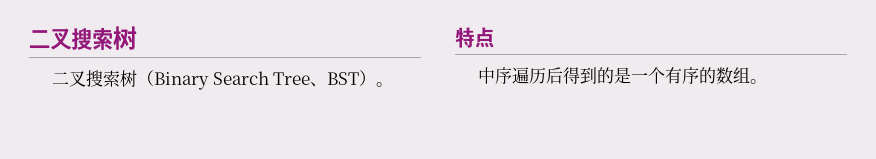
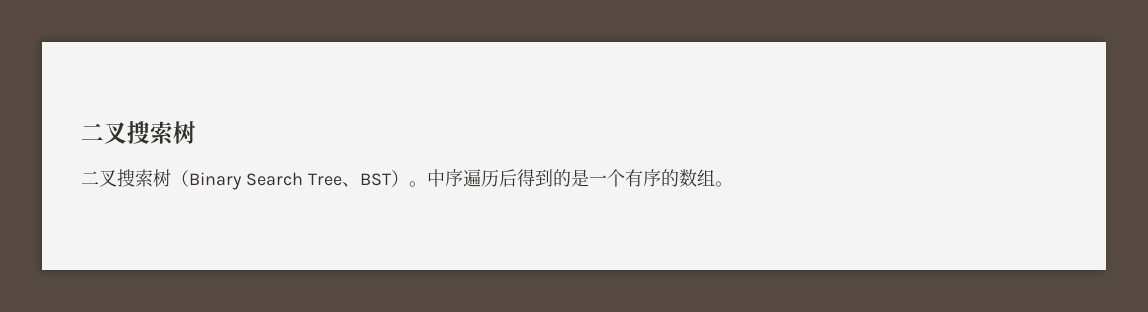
- 二叉搜索树（Binary Search Tree、BST）。
- 特点
- 中序遍历后得到的是一个有序的数组。
+ 二叉搜索树（Binary Search Tree、BST）。中序遍历后得到的是一个有序的数组。

